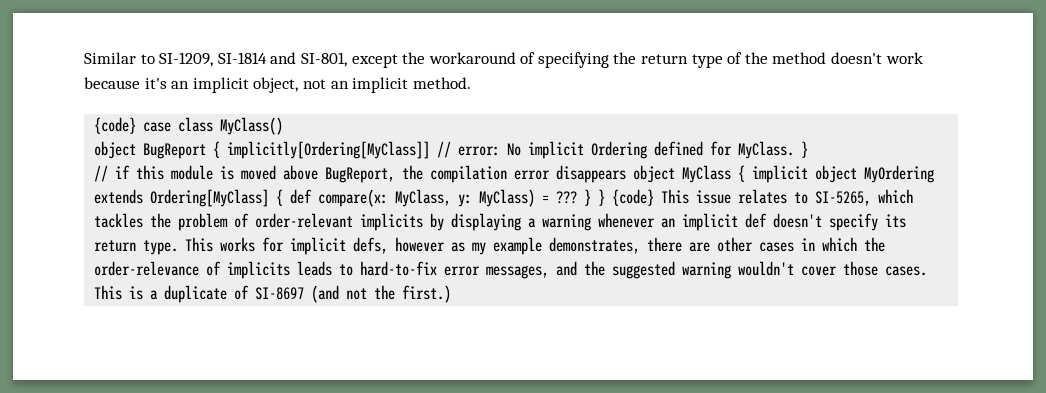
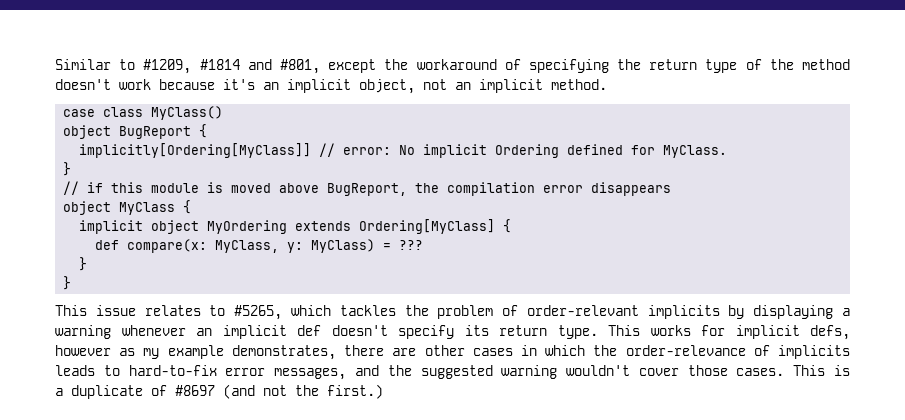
- Similar to SI-1209, SI-1814 and SI-801, except the workaround of specifying the return type of the method doesn't work because it's an implicit object, not an implicit method.
+ Similar to #1209, #1814 and #801, except the workaround of specifying the return type of the method doesn't work because it's an implicit object, not an implicit method.
- {code} case class MyClass()
+ case class MyClass()
- object BugReport { implicitly[Ordering[MyClass]] // error: No implicit Ordering defined for MyClass. }
+ object BugReport {
+ implicitly[Ordering[MyClass]] // error: No implicit Ordering defined for MyClass.
+ }
- // if this module is moved above BugReport, the compilation error disappears object MyClass { implicit object MyOrdering extends Ordering[MyClass] { def compare(x: MyClass, y: MyClass) = ??? } } {code} This issue relates to SI-5265, which tackles the problem of order-relevant implicits by displaying a warning whenever an implicit def doesn't specify its return type.
+ // if this module is moved above BugReport, the compilation error disappears
+ object MyClass {
+ implicit object MyOrdering extends Ordering[MyClass] {
+ def compare(x: MyClass, y: MyClass) = ???
+ }
+ }
+ This issue relates to #5265, which tackles the problem of order-relevant implicits by displaying a warning whenever an implicit def doesn't specify its return type.
- This is a duplicate of SI-8697 (and not the first.)
+ This is a duplicate of #8697 (and not the first.)

